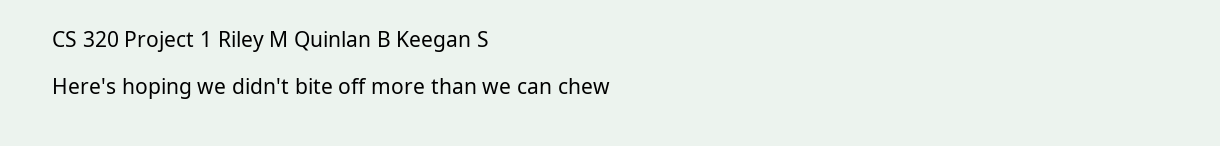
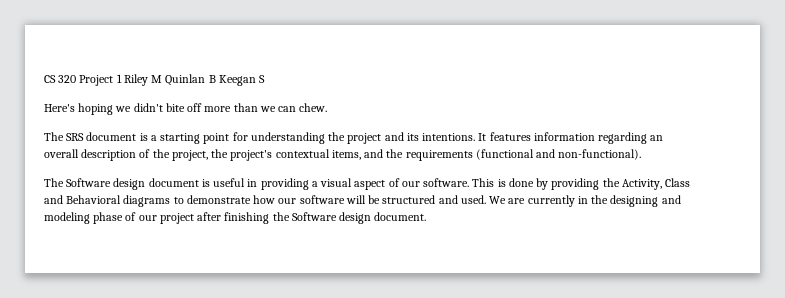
- Here's hoping we didn't bite off more than we can chew
+ Here's hoping we didn't bite off more than we can chew.
+ The SRS document is a starting point for understanding the project and its intentions. It features information regarding an overall description of the project, the project's contextual items, and the requirements (functional and non-functional).
+ The Software design document is useful in providing a visual aspect of our software. This is done by providing the Activity, Class and Behavioral diagrams to demonstrate how our software will be structured and used. We are currently in the designing and modeling phase of our project after finishing the Software design document.

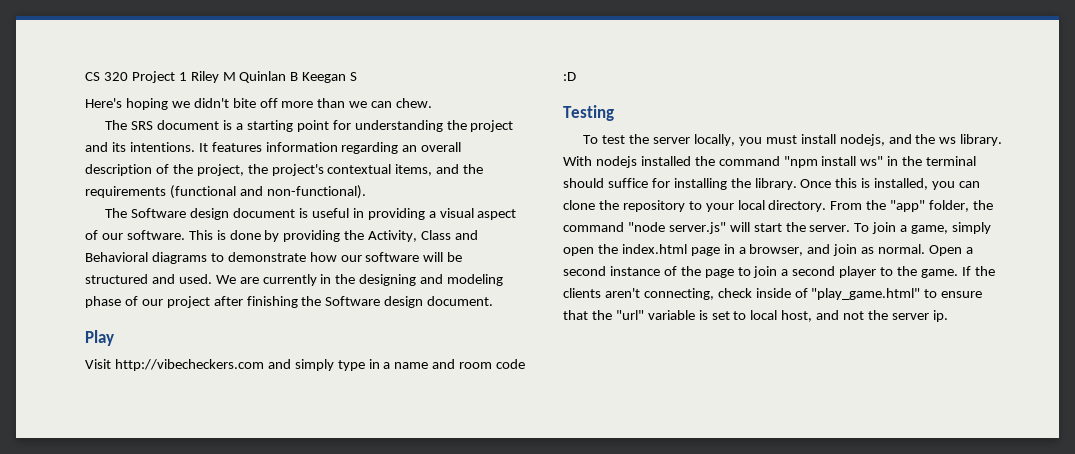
+ Play
+ Visit http://vibecheckers.com and simply type in a name and room code :D
+ Testing
+ To test the server locally, you must install nodejs, and the ws library. With nodejs installed the command "npm install ws" in the terminal should suffice for installing the library. Once this is installed, you can clone the repository to your local directory. From the "app" folder, the command "node server.js" will start the server. To join a game, simply open the index.html page in a browser, and join as normal. Open a second instance of the page to join a second player to the game. If the clients aren't connecting, check inside of "play_game.html" to ensure that the "url" variable is set to local host, and not the server ip.

